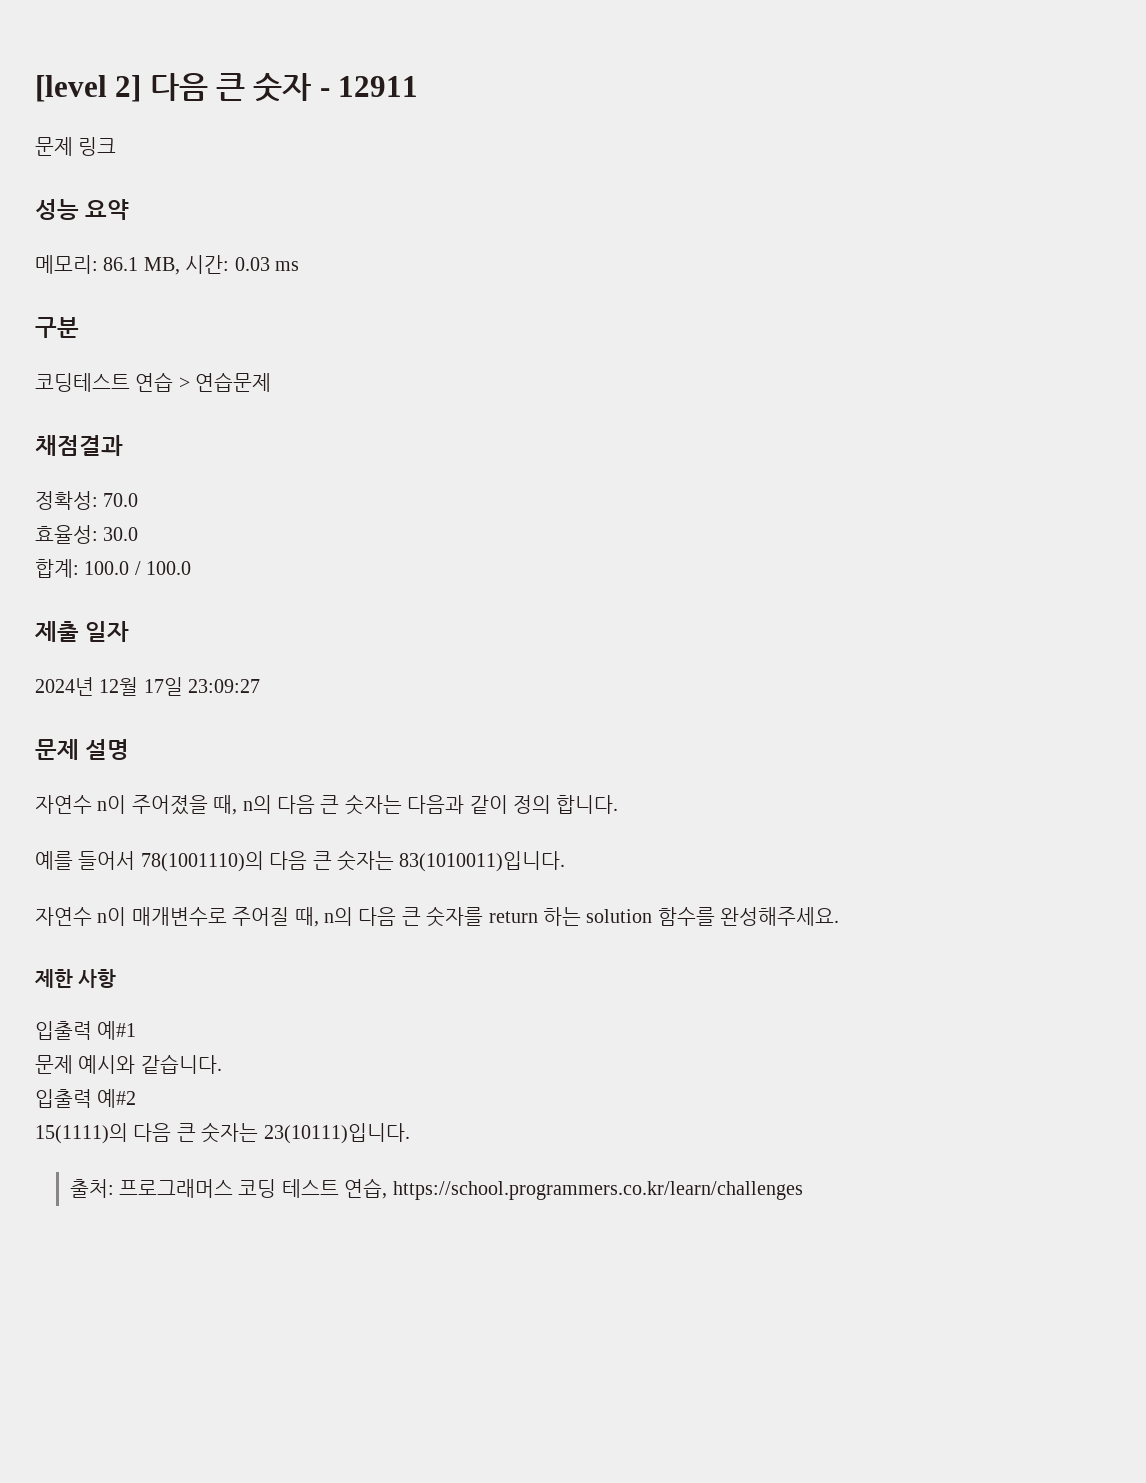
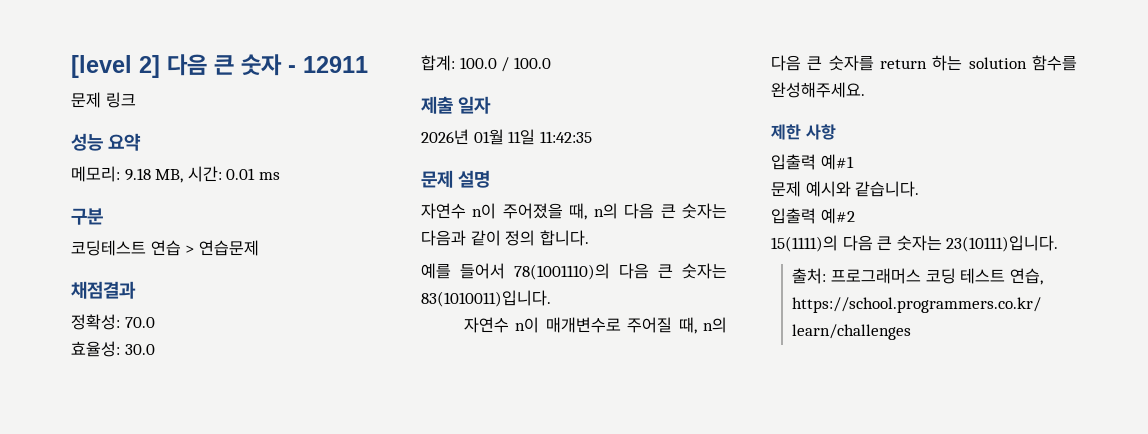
- 메모리: 86.1 MB, 시간: 0.03 ms
+ 메모리: 9.18 MB, 시간: 0.01 ms
- 2024년 12월 17일 23:09:27
+ 2026년 01월 11일 11:42:35

